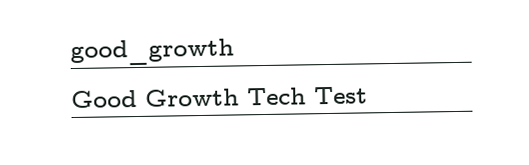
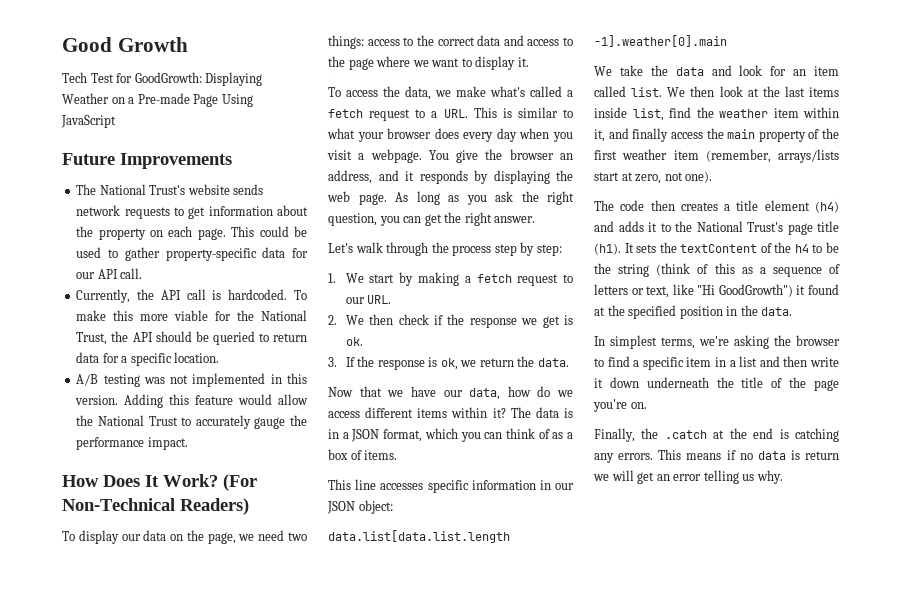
- good_growth
- Good Growth Tech Test
+ Good Growth
+ Tech Test for GoodGrowth: Displaying Weather on a Pre-made Page Using JavaScript
+ Future Improvements
+ The National Trust's website sends network requests to get information about the property on each page. This could be used to gather property-specific data for our API call.
+ Currently, the API call is hardcoded. To make this more viable for the National Trust, the API should be queried to return data for a specific location.
+ A/B testing was not implemented in this version. Adding this feature would allow the National Trust to accurately gauge the performance impact.
+ How Does It Work? (For Non-Technical Readers)
+ To display our data on the page, we need two things: access to the correct data and access to the page where we want to display it.
+ To access the data, we make what's called a fetch request to a URL. This is similar to what your browser does every day when you visit a webpage. You give the browser an address, and it responds by displaying the web page. As long as you ask the right question, you can get the right answer.
+ Let's walk through the process step by step:
+ 1. We start by making a fetch request to our URL.
+ 2. We then check if the response we get is ok.
+ 3. If the response is ok, we return the data.
+ Now that we have our data, how do we access different items within it? The data is in a JSON format, which you can think of as a box of items.
+ This line accesses specific information in our JSON object:
+ data.list[data.list.length -1].weather[0].main
+ We take the data and look for an item called list. We then look at the last items inside list, find the weather item within it, and finally access the main property of the first weather item (remember, arrays/lists start at zero, not one).
+ The code then creates a title element (h4) and adds it to the National Trust's page title (h1). It sets the textContent of the h4 to be the string (think of this as a sequence of letters or text, like "Hi GoodGrowth") it found at the specified position in the data.
+ In simplest terms, we're asking the browser to find a specific item in a list and then write it down underneath the title of the page you're on.
+ Finally, the .catch at the end is catching any errors. This means if no data is return we will get an error telling us why.

